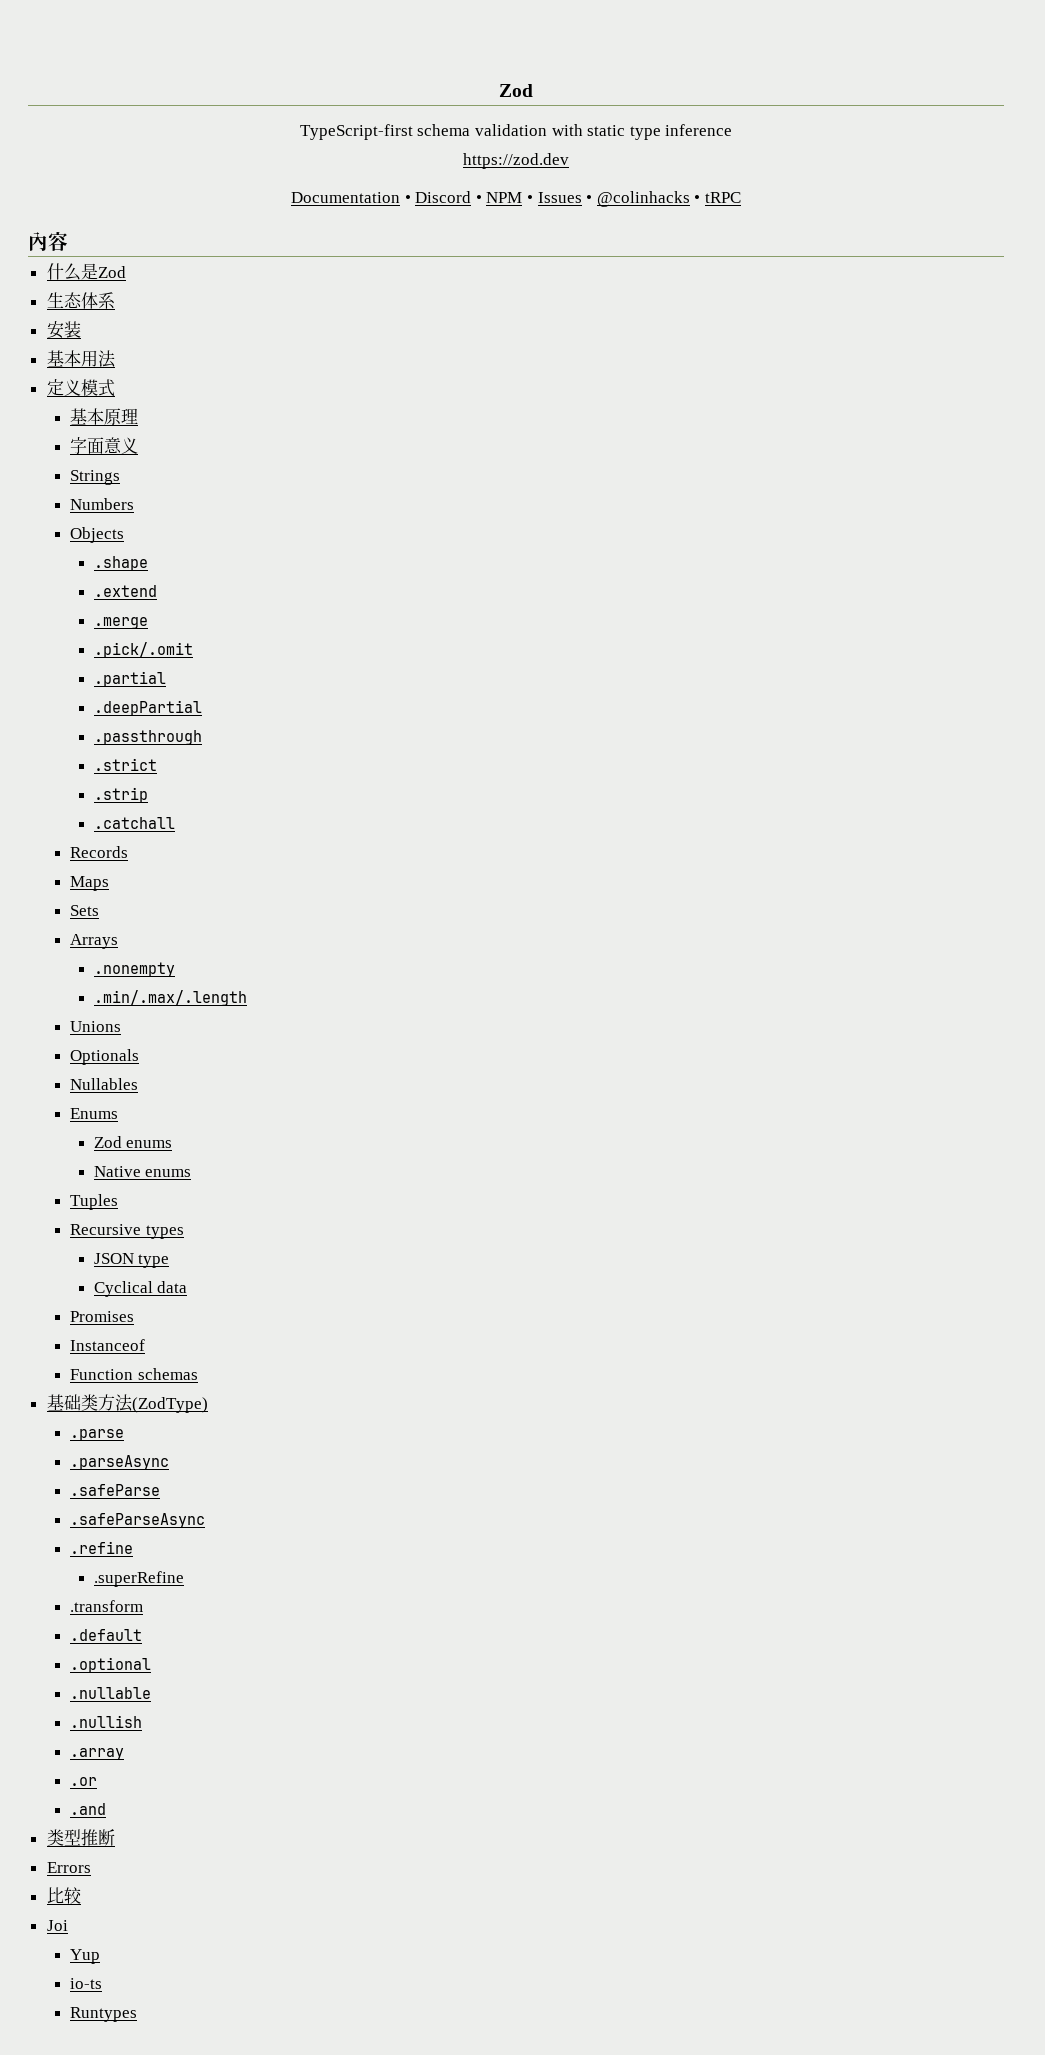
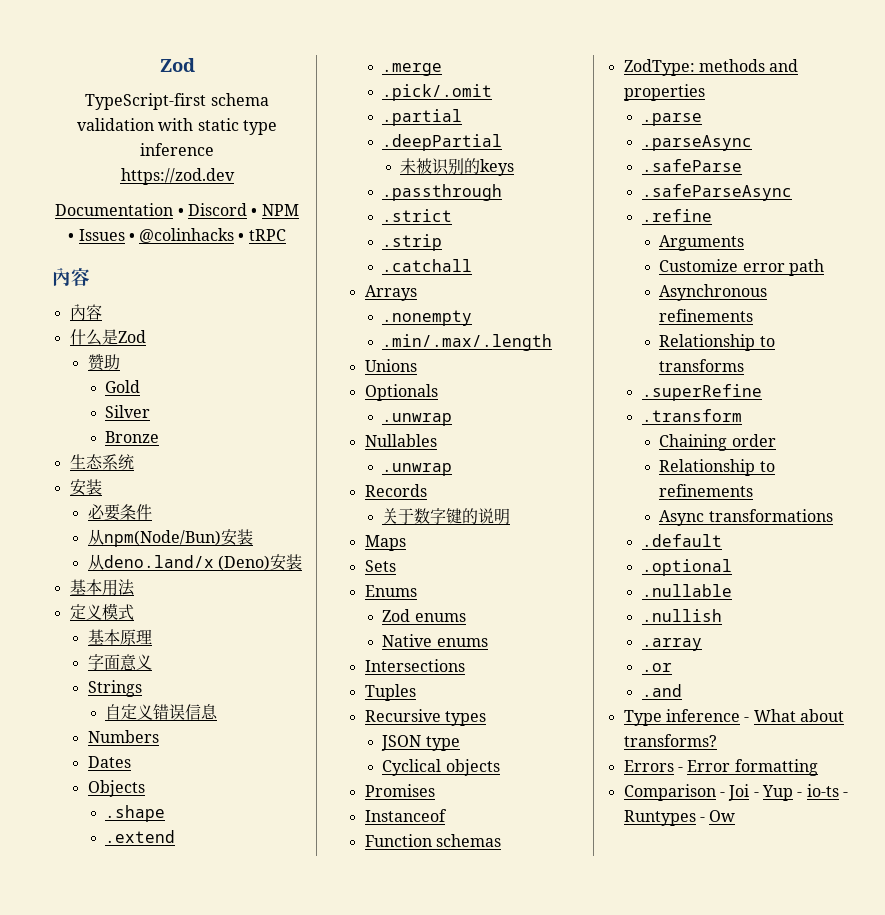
  Documentation • Discord • NPM • Issues • @colinhacks • tRPC
+ 內容
+ 赞助
+ Gold
+ Silver
+ Bronze
- 生态体系
+ 生态系统
  安装
+ 必要条件
+ 从npm(Node/Bun)安装
+ 从deno.land/x (Deno)安装
+ 自定义错误信息
+ Dates
+ 未被识别的keys
- Records
- Maps
- Sets
  Optionals
+ .unwrap
  Nullables
+ .unwrap
+ Records
+ 关于数字键的说明
+ Maps
+ Sets
+ Intersections
- Cyclical data
+ Cyclical objects
- 基础类方法(ZodType)
+ ZodType: methods and properties
+ Arguments
+ Customize error path
+ Asynchronous refinements
+ Relationship to transforms
  .superRefine
  .transform
+ Chaining order
+ Relationship to refinements
+ Async transformations
- 类型推断
- Errors
- 比较
- Joi
- Yup
- io-ts
- Runtypes
+ Type inference - What about transforms?
+ Errors - Error formatting
+ Comparison - Joi - Yup - io-ts - Runtypes - Ow

